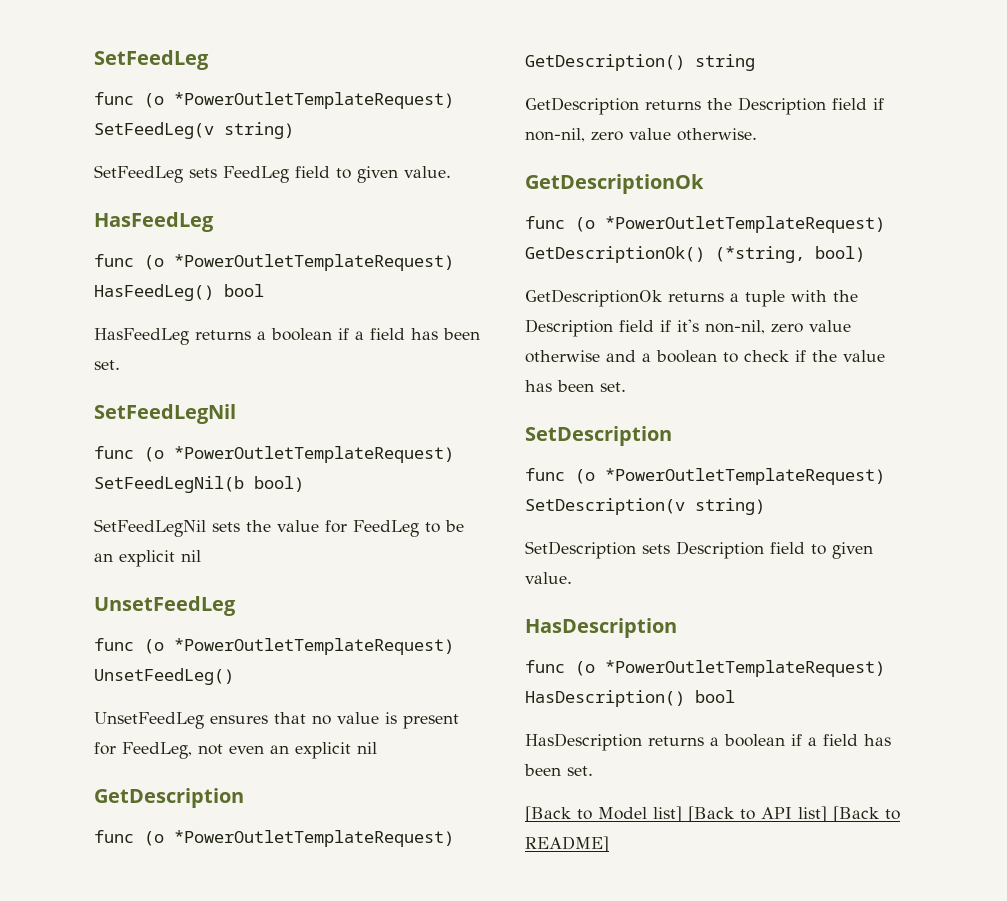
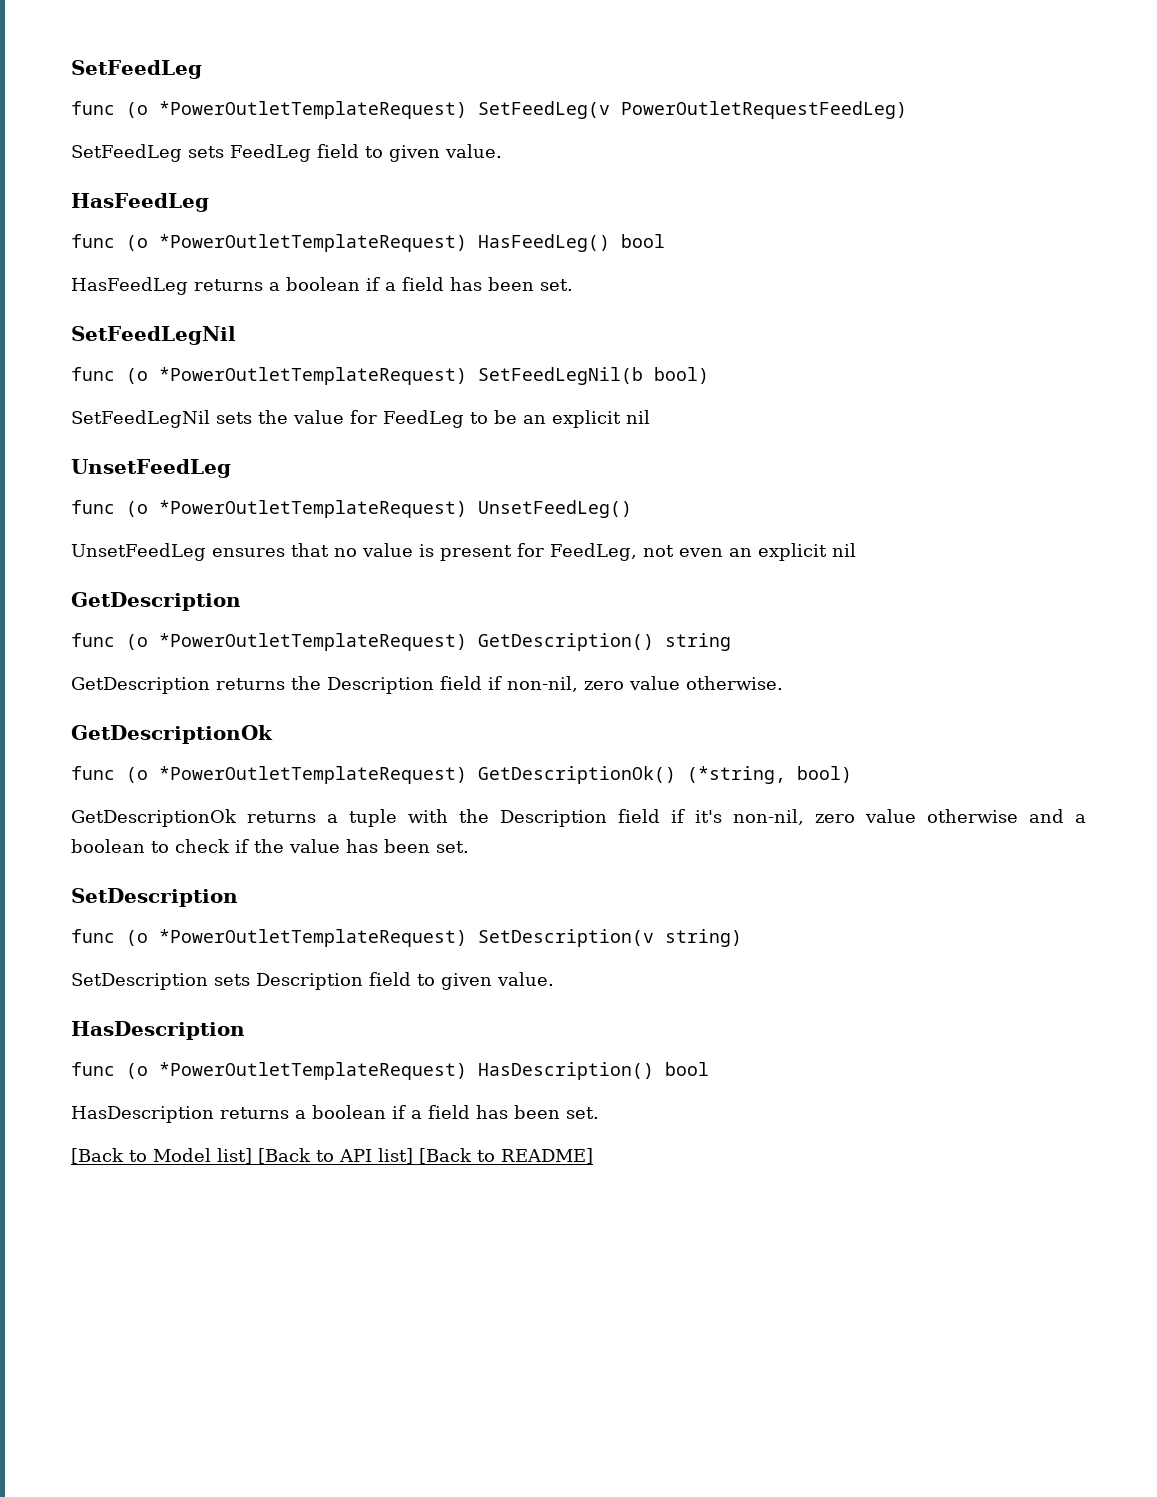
- func (o *PowerOutletTemplateRequest) SetFeedLeg(v string)
+ func (o *PowerOutletTemplateRequest) SetFeedLeg(v PowerOutletRequestFeedLeg)

